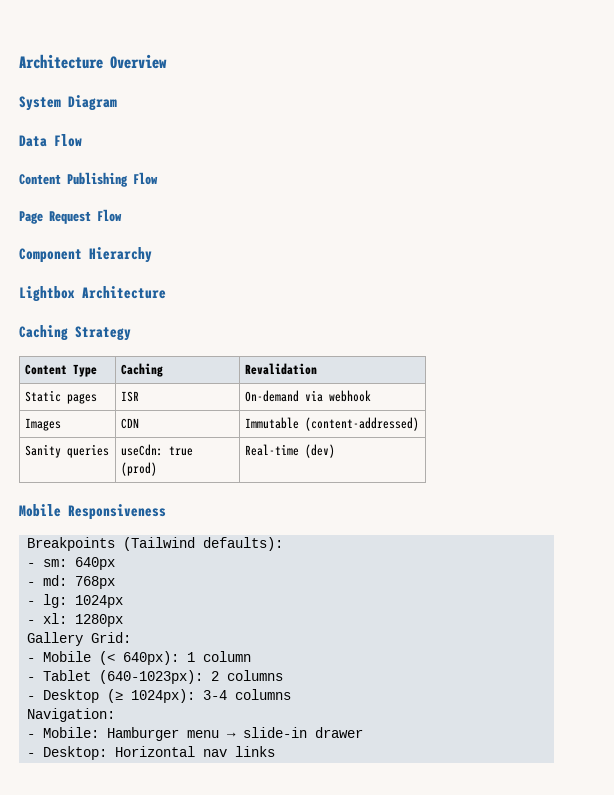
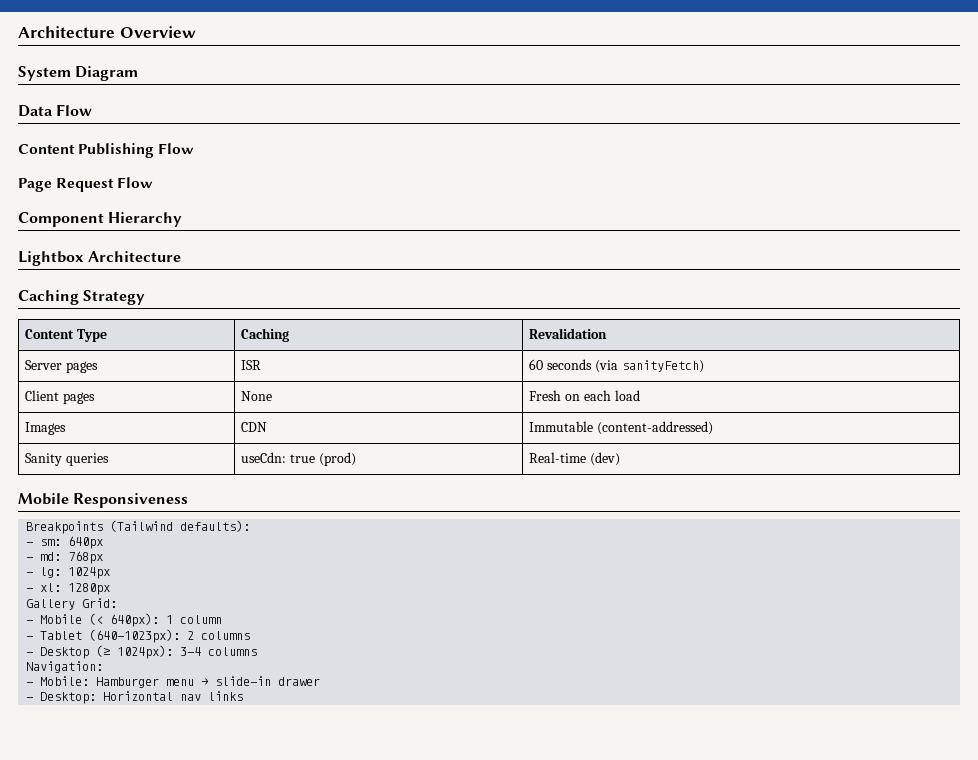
- Static pages | ISR | On-demand via webhook
+ Server pages | ISR | 60 seconds (via sanityFetch)
+ Client pages | None | Fresh on each load

